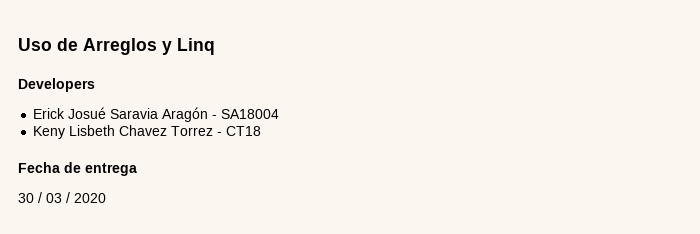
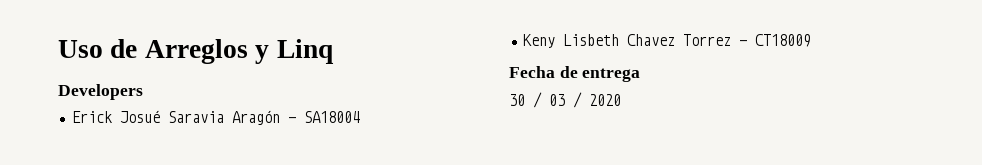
- Keny Lisbeth Chavez Torrez - CT18
+ Keny Lisbeth Chavez Torrez - CT18009

